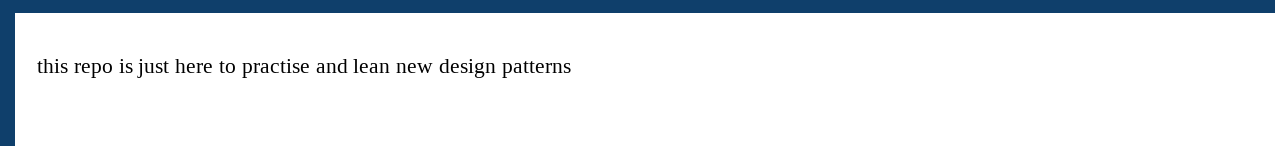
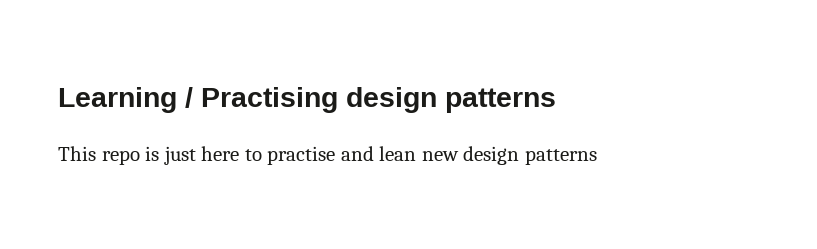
- this repo is just here to practise and lean new design patterns
+ Learning / Practising design patterns
+ This repo is just here to practise and lean new design patterns

